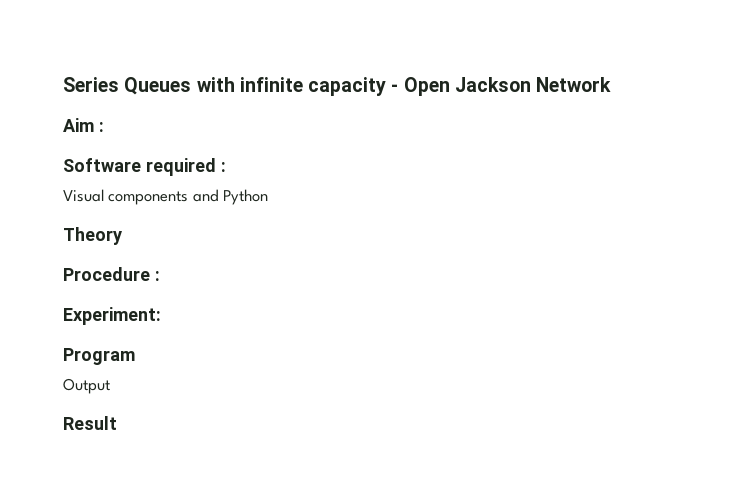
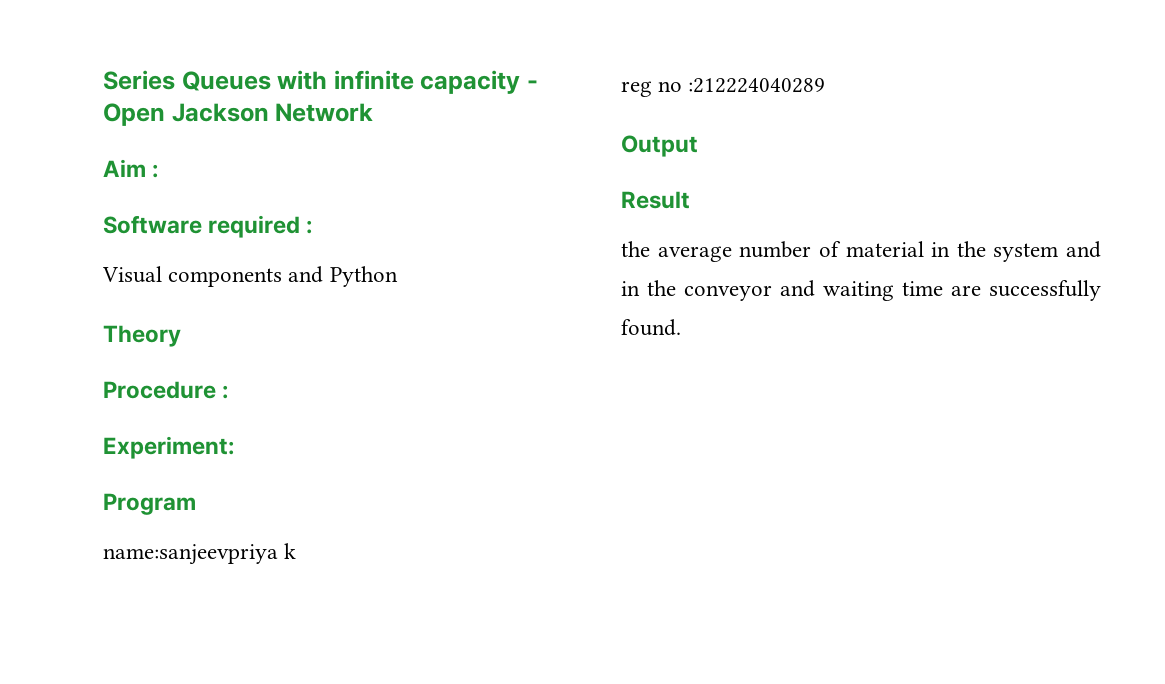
+ name:sanjeevpriya k
+ reg no :212224040289
  Output
  Result
+ the average number of material in the system and in the conveyor and waiting time are successfully found.

